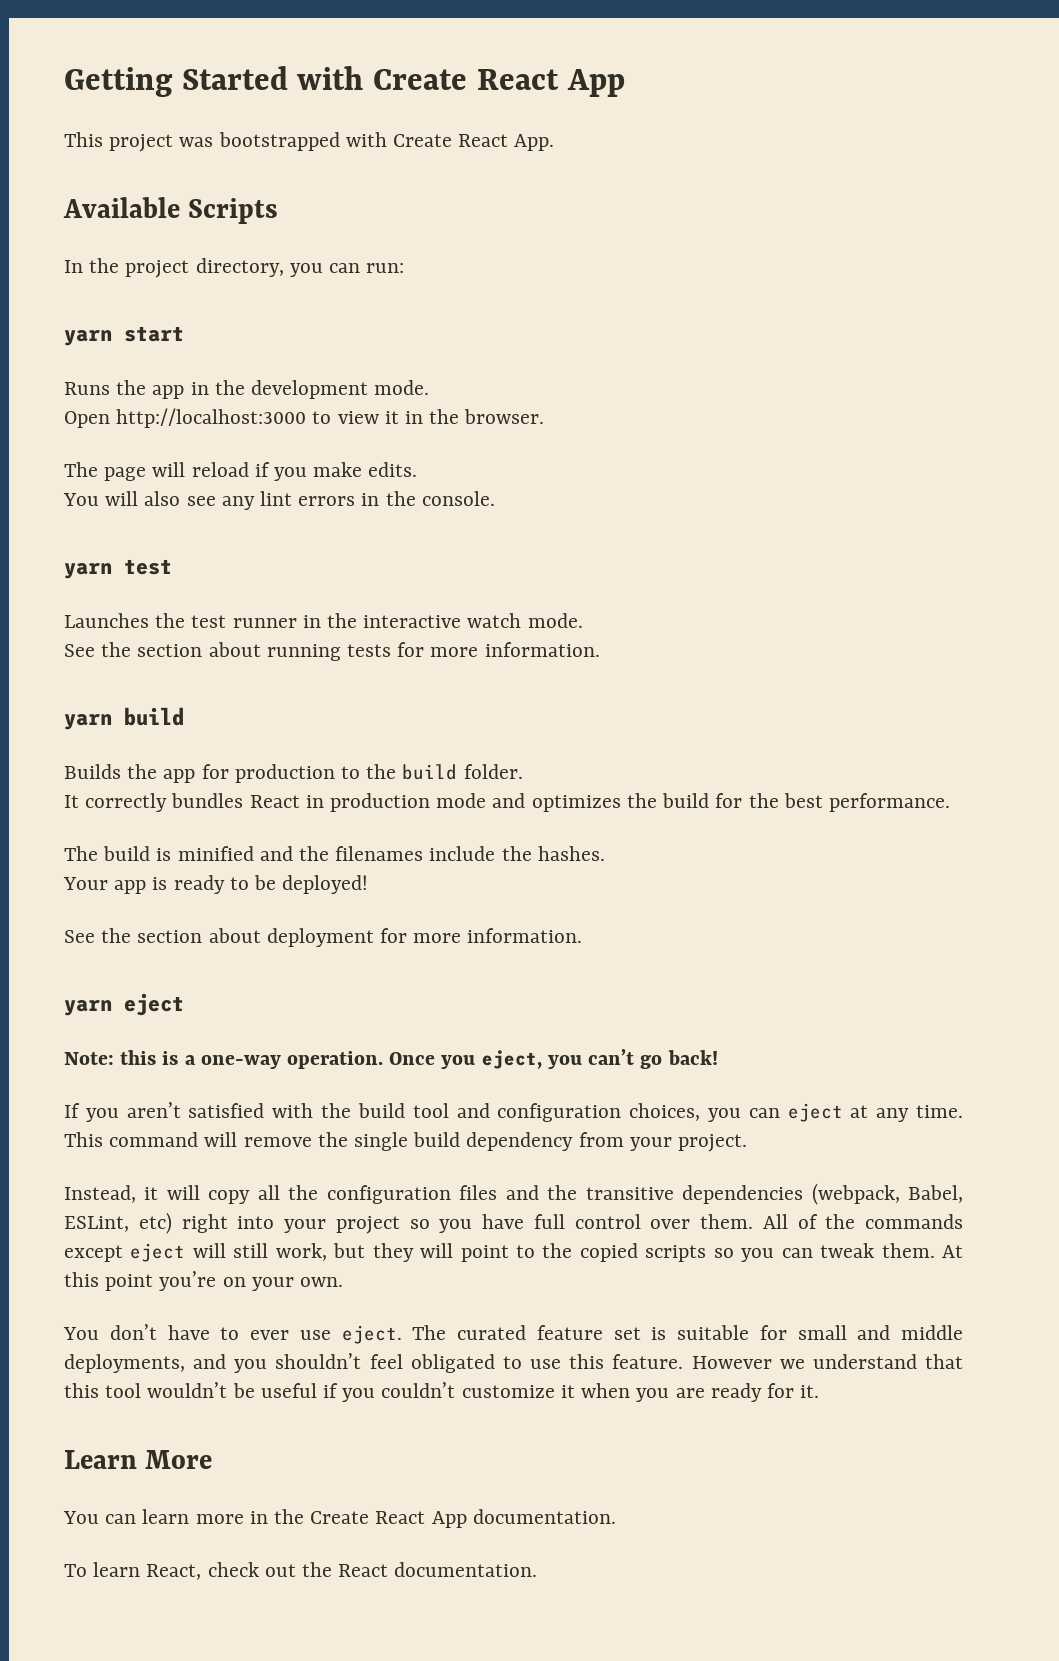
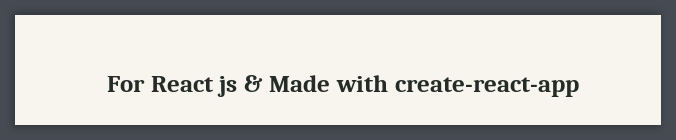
- Getting Started with Create React App
- This project was bootstrapped with Create React App.
- Available Scripts
- In the project directory, you can run:
- yarn start
- Runs the app in the development mode.
- Open http://localhost:3000 to view it in the browser.
- The page will reload if you make edits.
- You will also see any lint errors in the console.
- yarn test
- Launches the test runner in the interactive watch mode.
- See the section about running tests for more information.
- yarn build
- Builds the app for production to the build folder.
- It correctly bundles React in production mode and optimizes the build for the best performance.
- The build is minified and the filenames include the hashes.
- Your app is ready to be deployed!
- See the section about deployment for more information.
- yarn eject
- Note: this is a one-way operation. Once you eject, you can’t go back!
- If you aren’t satisfied with the build tool and configuration choices, you can eject at any time. This command will remove the single build dependency from your project.
- Instead, it will copy all the configuration files and the transitive dependencies (webpack, Babel, ESLint, etc) right into your project so you have full control over them. All of the commands except eject will still work, but they will point to the copied scripts so you can tweak them. At this point you’re on your own.
- You don’t have to ever use eject. The curated feature set is suitable for small and middle deployments, and you shouldn’t feel obligated to use this feature. However we understand that this tool wouldn’t be useful if you couldn’t customize it when you are ready for it.
- Learn More
- You can learn more in the Create React App documentation.
- To learn React, check out the React documentation.
+ For React js & Made with create-react-app

